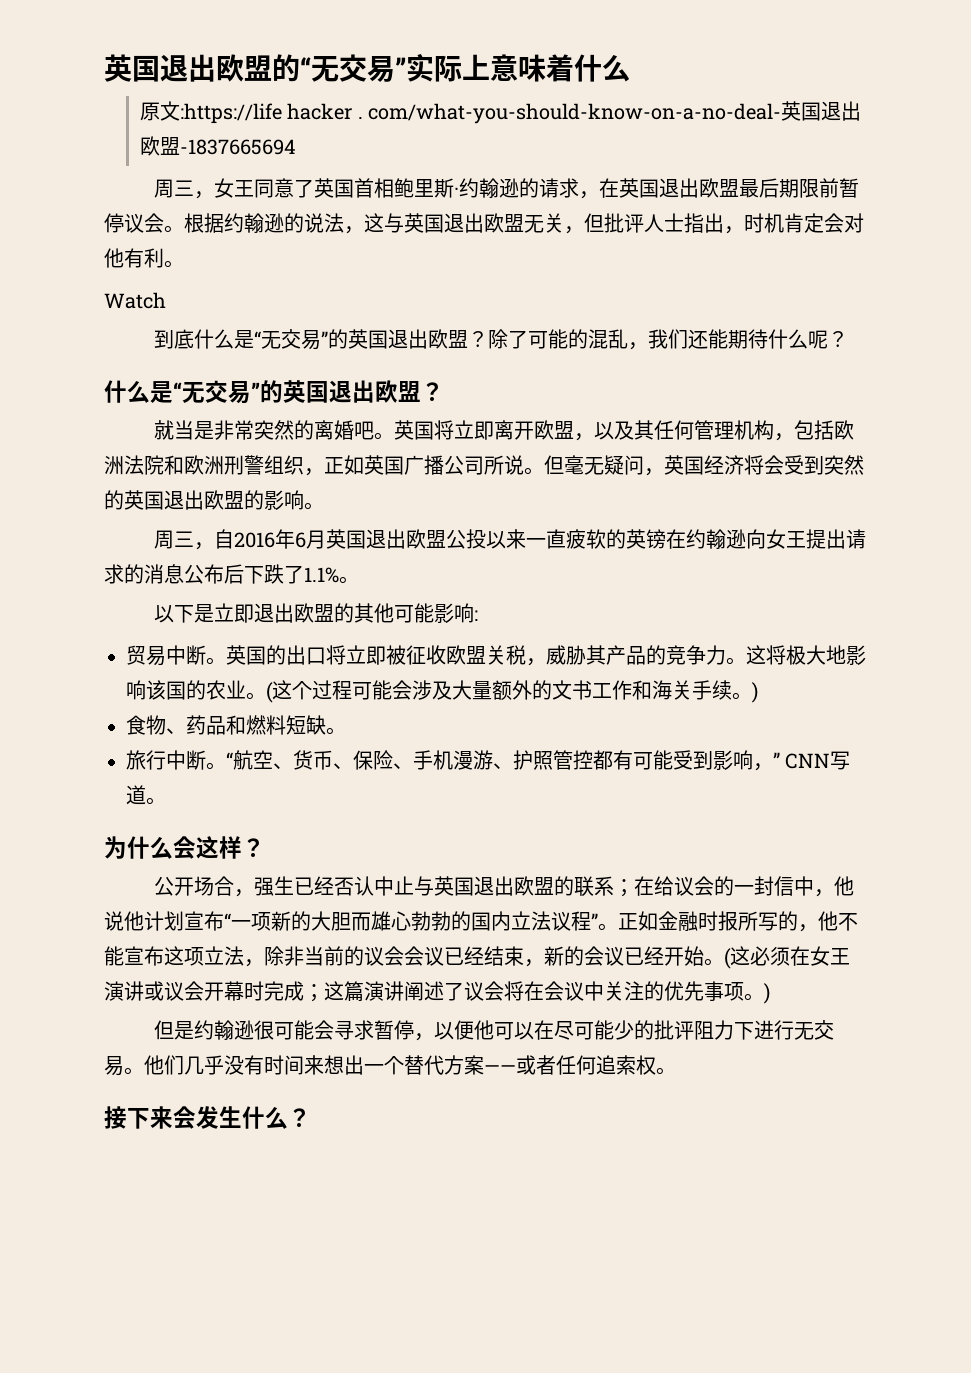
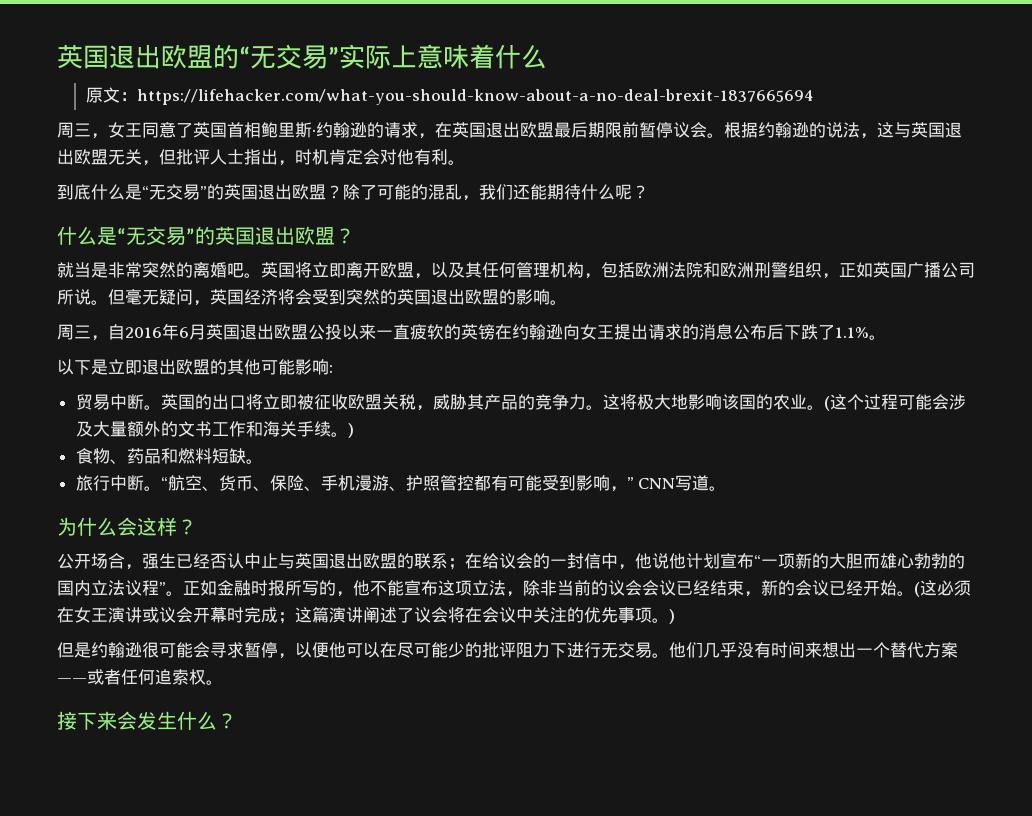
- 原文:https://life hacker . com/what-you-should-know-on-a-no-deal-英国退出欧盟-1837665694
+ 原文：https://lifehacker.com/what-you-should-know-about-a-no-deal-brexit-1837665694
- Watch

